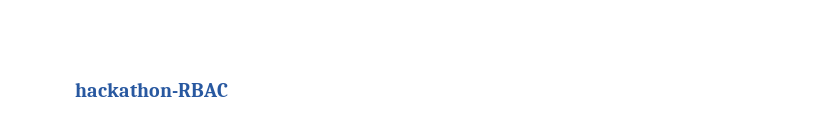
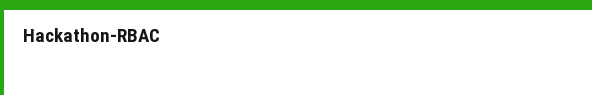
- hackathon-RBAC
+ Hackathon-RBAC

